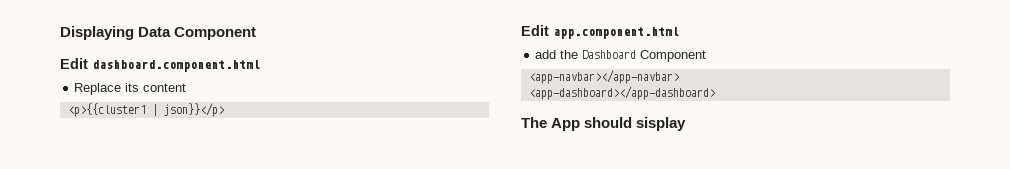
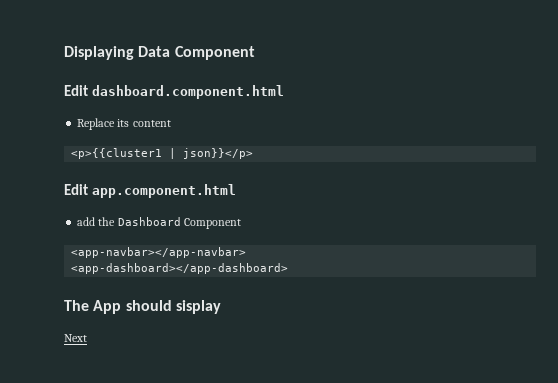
+ Next

